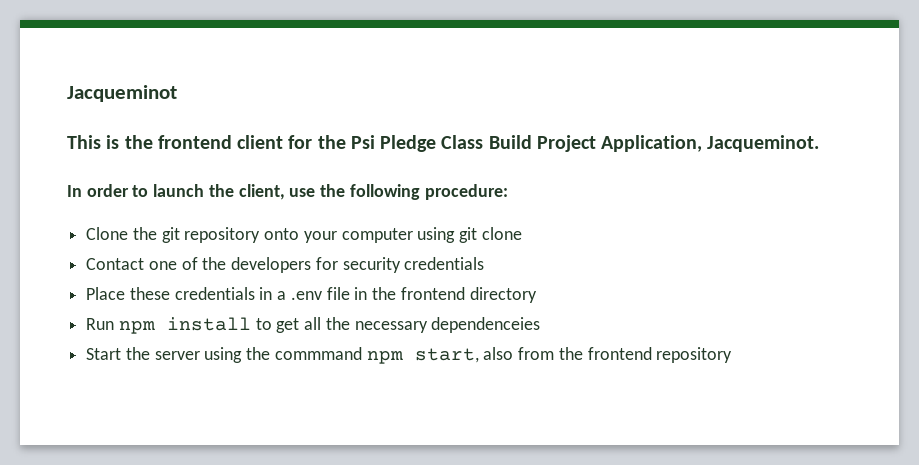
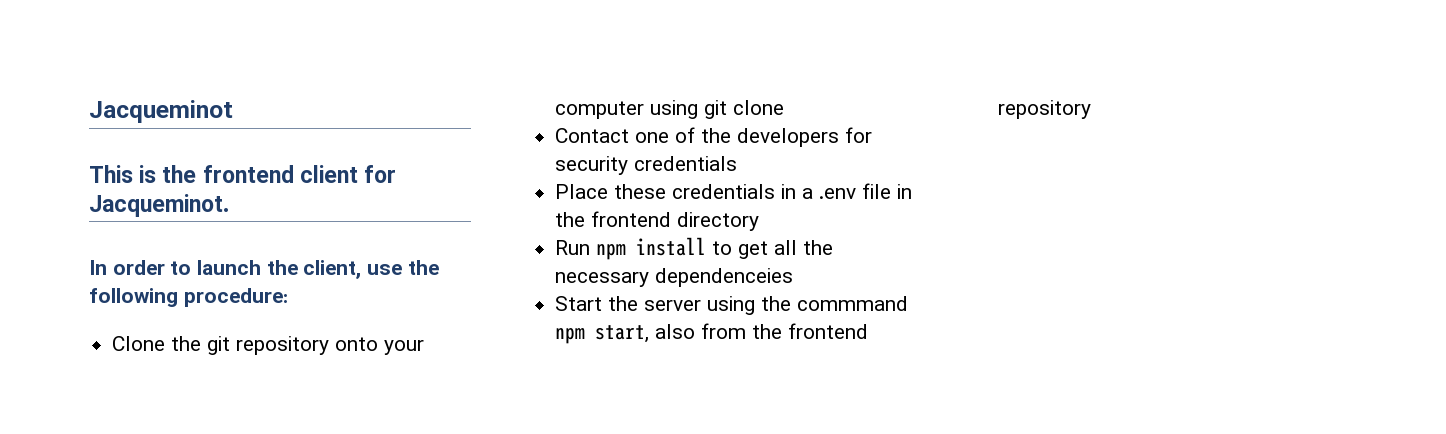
- This is the frontend client for the Psi Pledge Class Build Project Application, Jacqueminot.
+ This is the frontend client for Jacqueminot.

